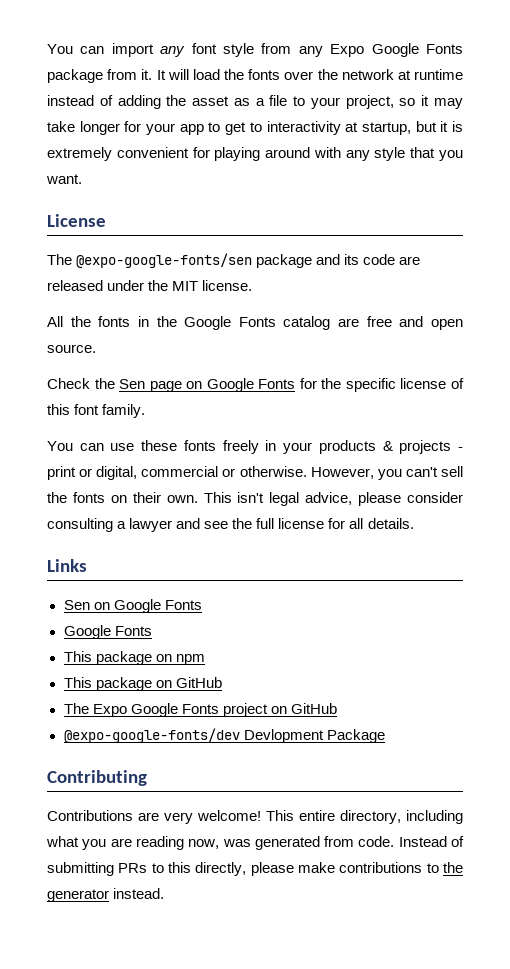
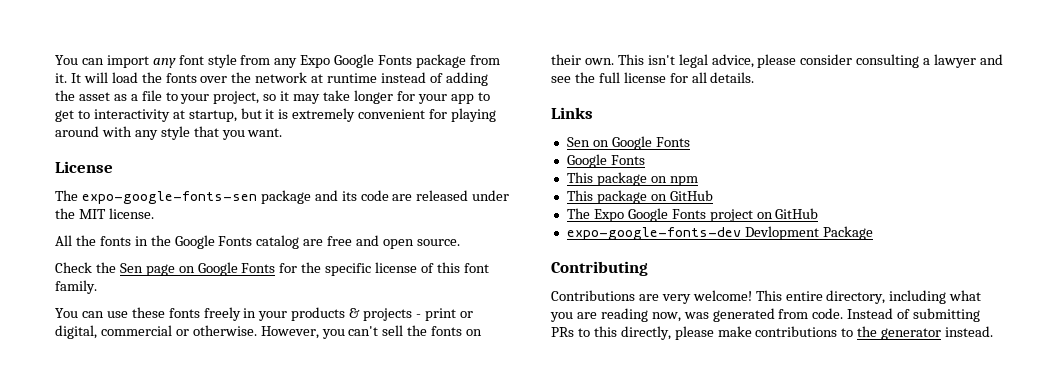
- The @expo-google-fonts/sen package and its code are released under the MIT license.
+ The expo-google-fonts-sen package and its code are released under the MIT license.
- @expo-google-fonts/dev Devlopment Package
+ expo-google-fonts-dev Devlopment Package

